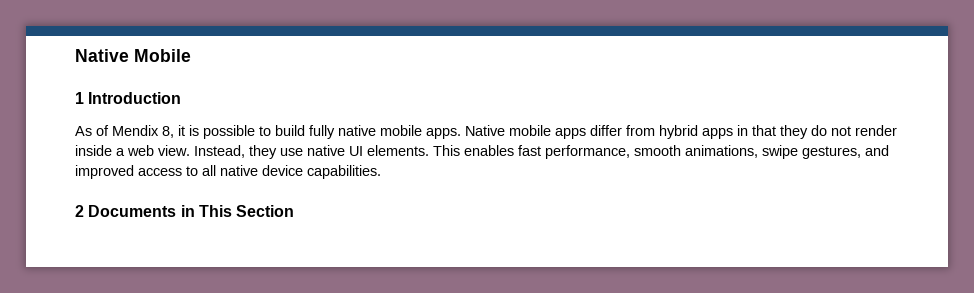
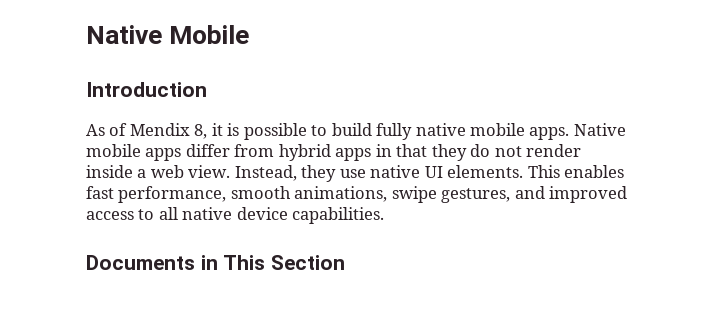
- 1 Introduction
+ Introduction
- 2 Documents in This Section
+ Documents in This Section

